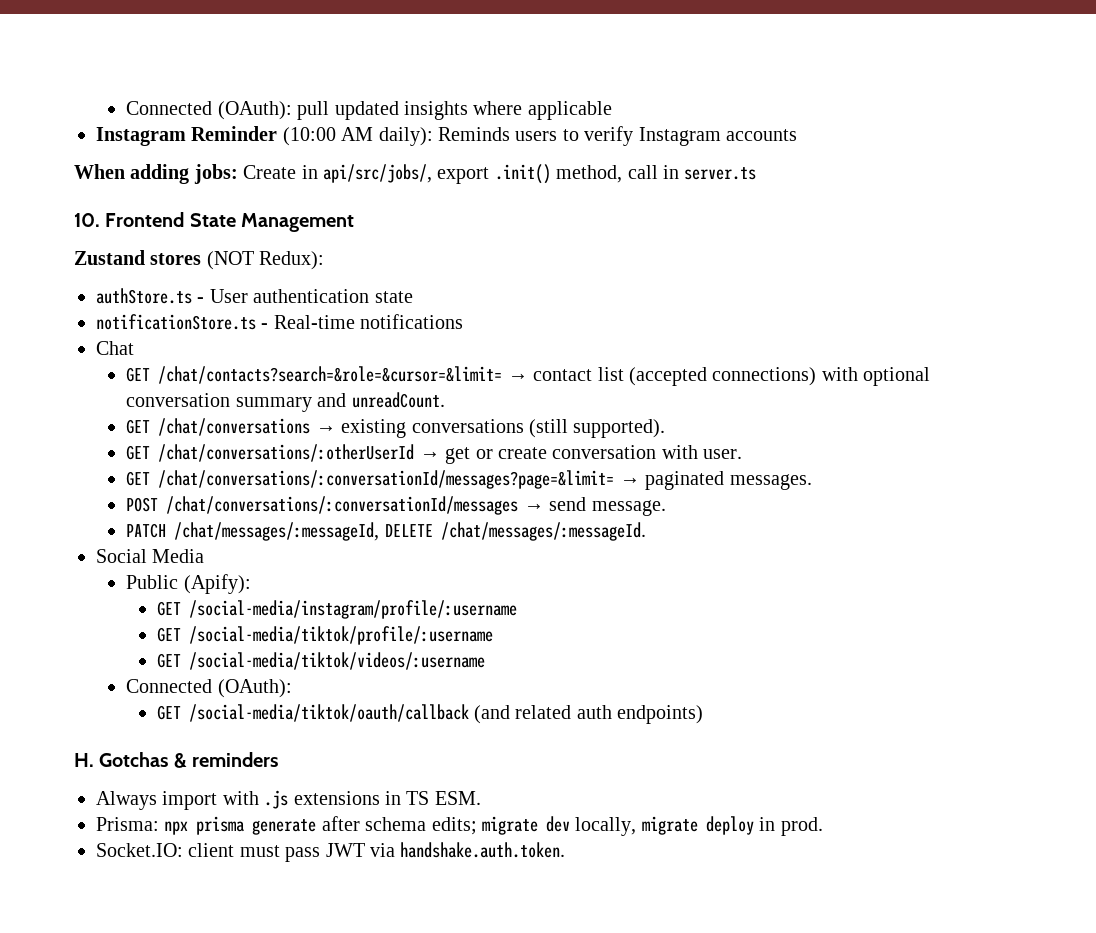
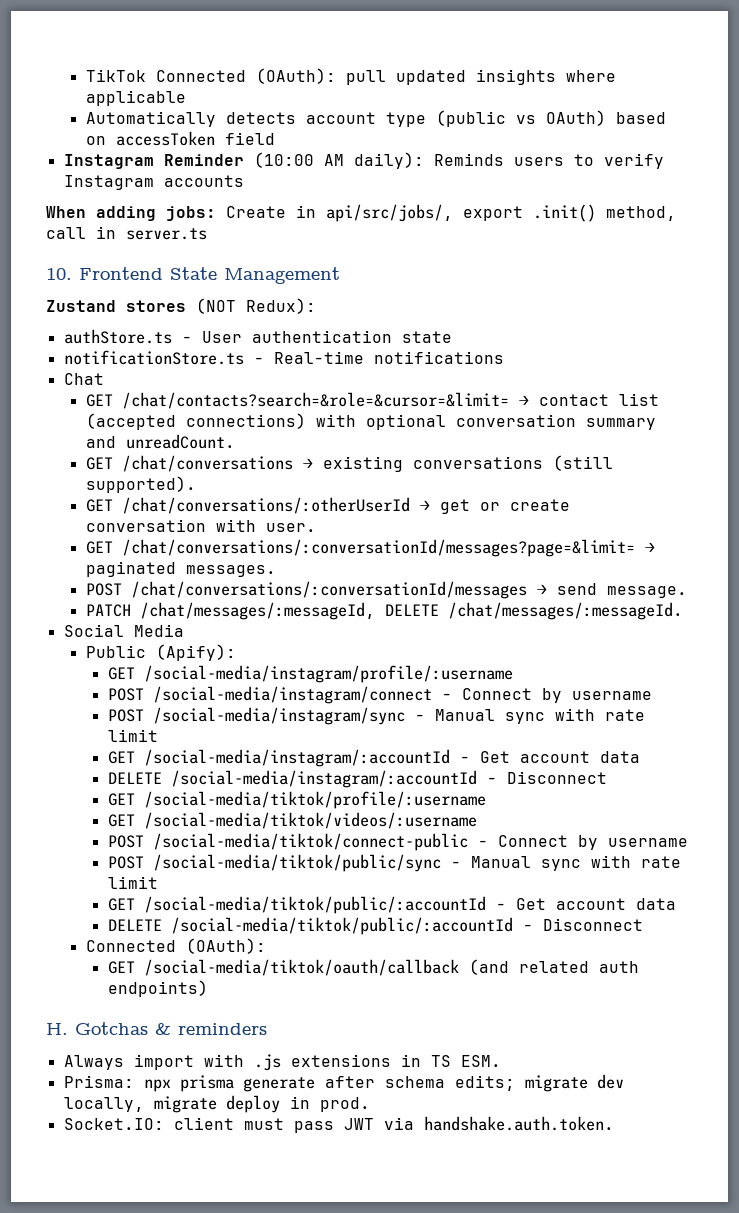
- Connected (OAuth): pull updated insights where applicable
+ TikTok Connected (OAuth): pull updated insights where applicable
+ Automatically detects account type (public vs OAuth) based on accessToken field
+ POST /social-media/instagram/connect - Connect by username
+ POST /social-media/instagram/sync - Manual sync with rate limit
+ GET /social-media/instagram/:accountId - Get account data
+ DELETE /social-media/instagram/:accountId - Disconnect
  GET /social-media/tiktok/profile/:username
  GET /social-media/tiktok/videos/:username
+ POST /social-media/tiktok/connect-public - Connect by username
+ POST /social-media/tiktok/public/sync - Manual sync with rate limit
+ GET /social-media/tiktok/public/:accountId - Get account data
+ DELETE /social-media/tiktok/public/:accountId - Disconnect

